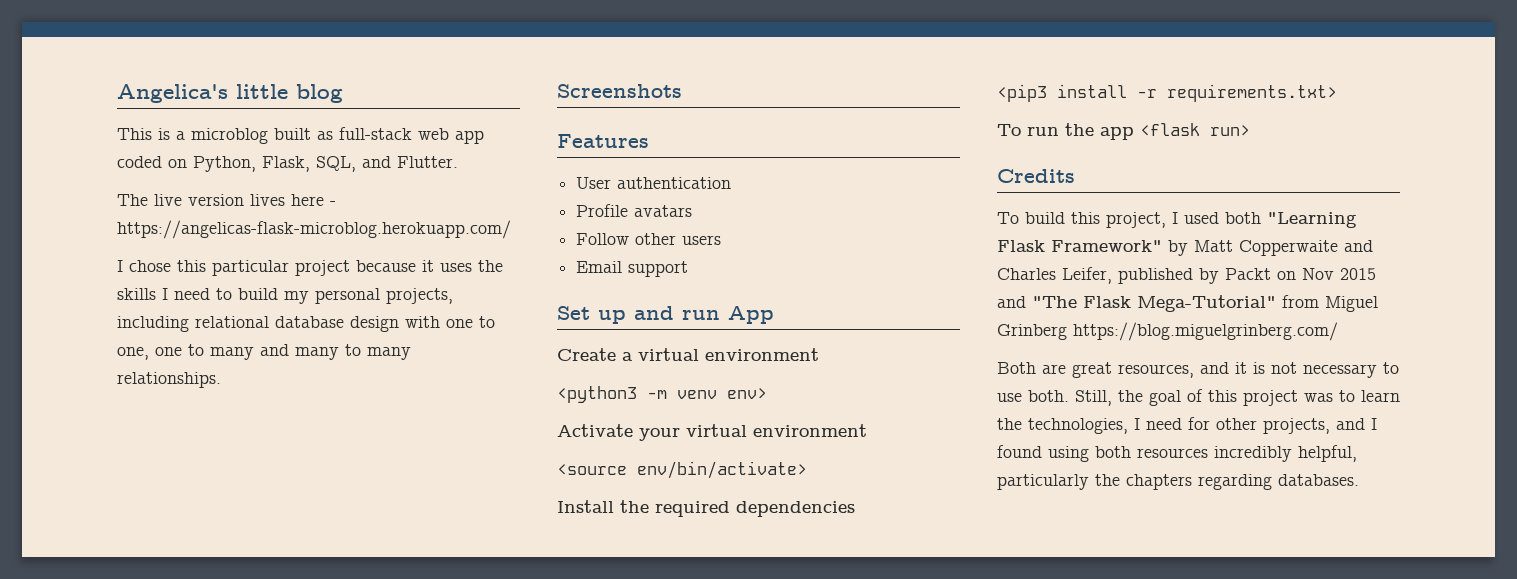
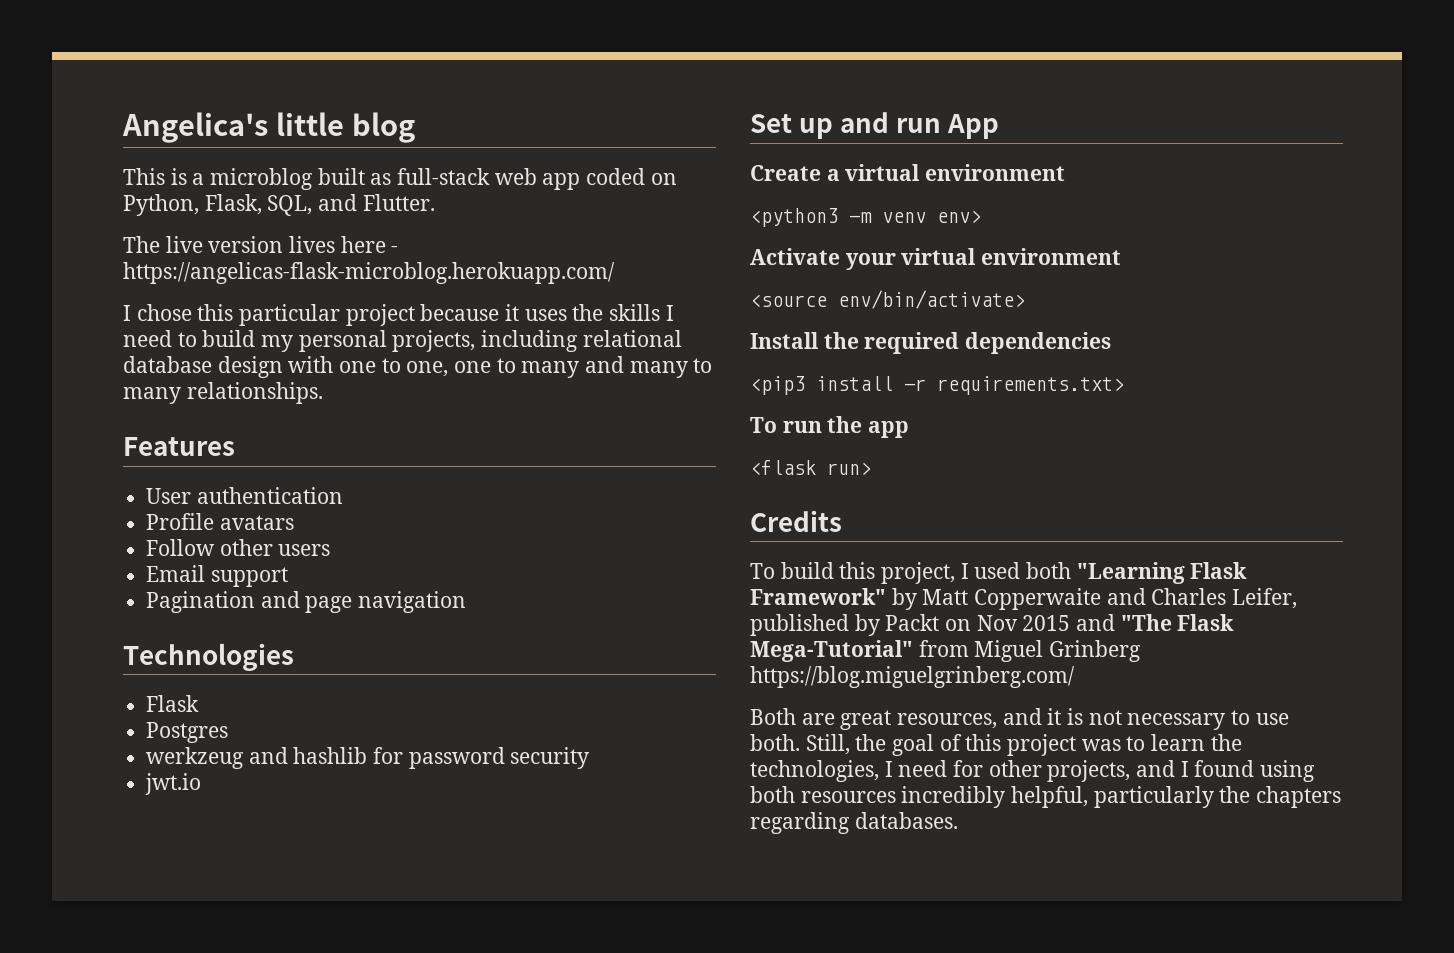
- Screenshots
+ Pagination and page navigation
+ Technologies
+ Flask
+ Postgres
+ werkzeug and hashlib for password security
+ jwt.io
- To run the app <flask run>
+ To run the app
+ <flask run>

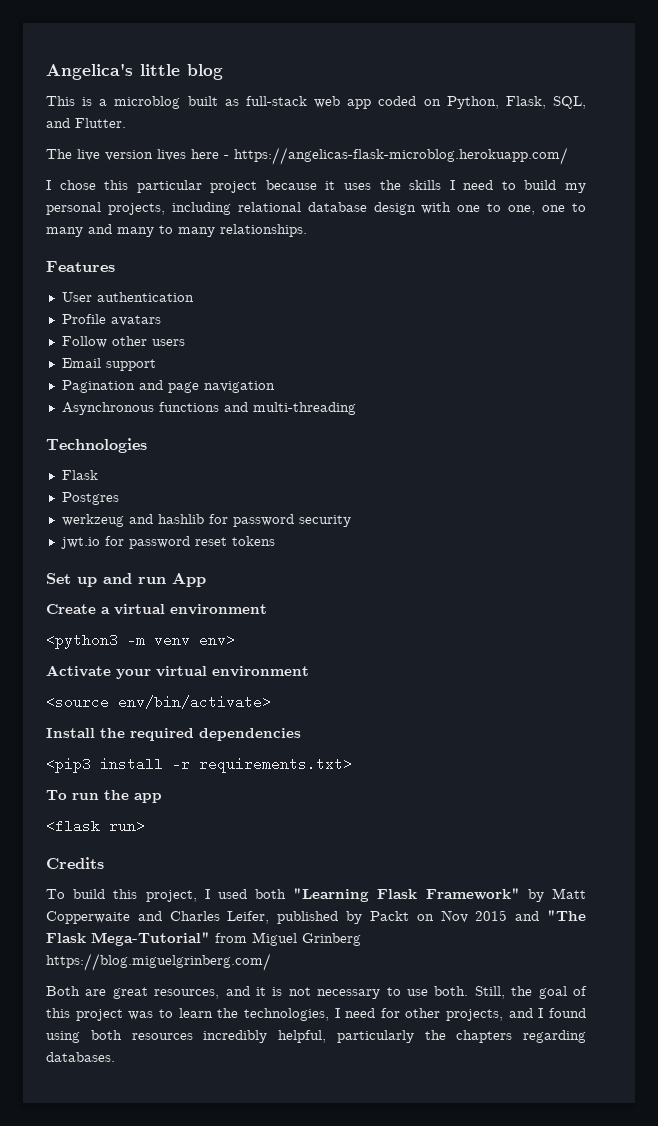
+ Asynchronous functions and multi-threading
- jwt.io
+ jwt.io for password reset tokens

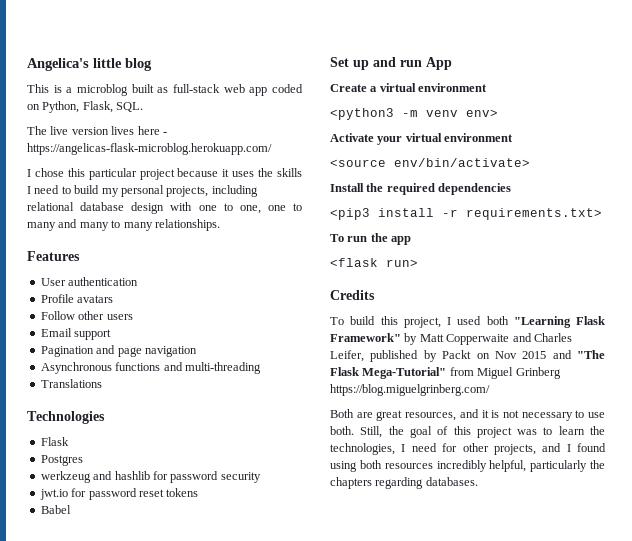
- This is a microblog built as full-stack web app coded on Python, Flask, SQL, and Flutter.
+ This is a microblog built as full-stack web app coded on Python, Flask, SQL.
+ Translations
+ Babel

